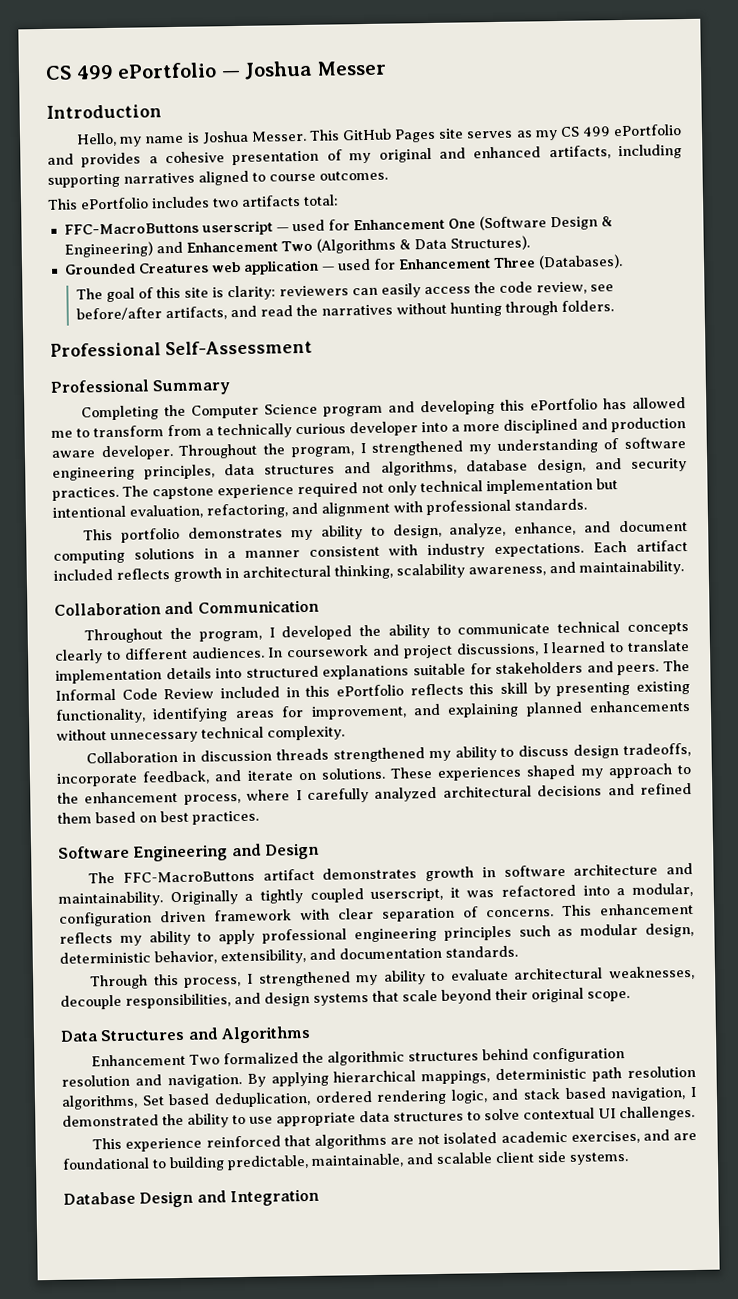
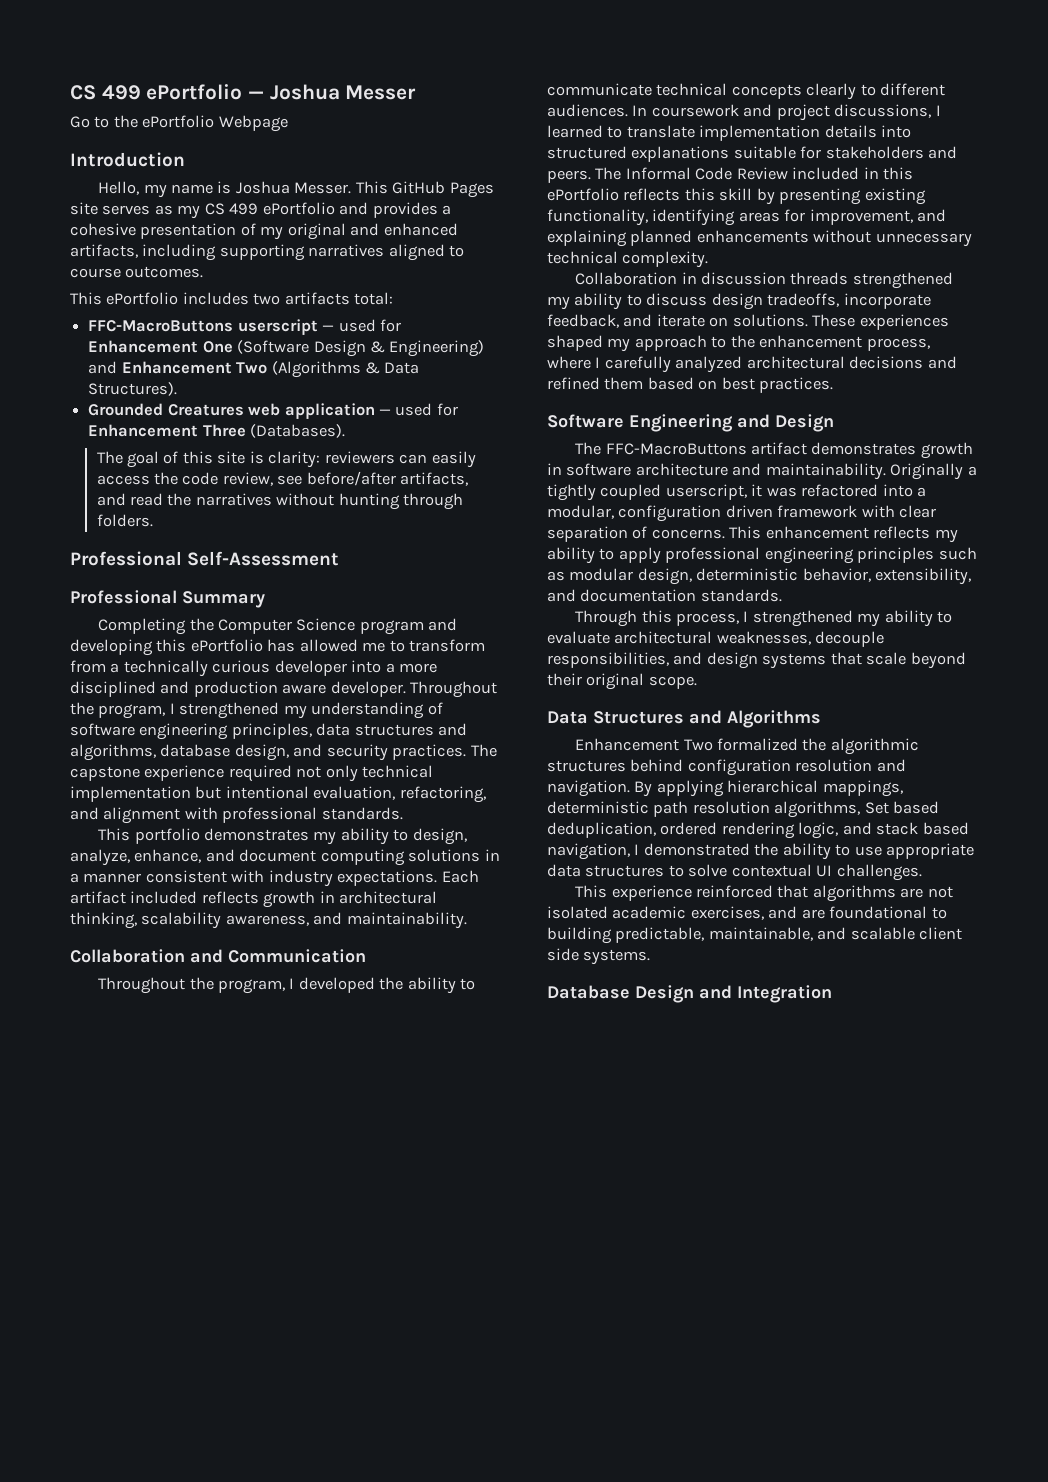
+ Go to the ePortfolio Webpage

